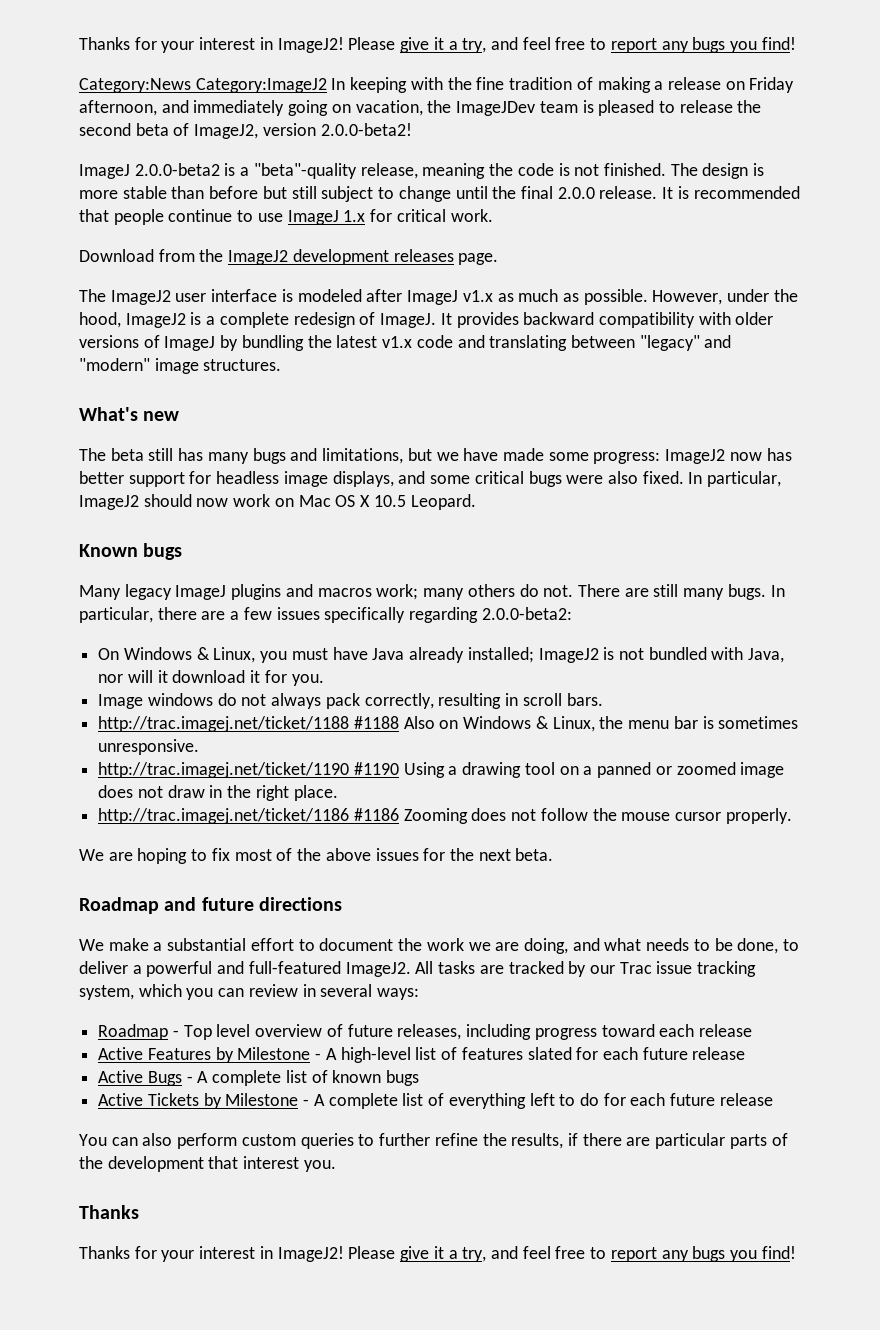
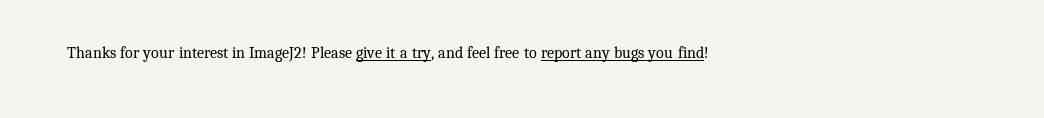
- Category:News Category:ImageJ2 In keeping with the fine tradition of making a release on Friday afternoon, and immediately going on vacation, the ImageJDev team is pleased to release the second beta of ImageJ2, version 2.0.0-beta2!
- ImageJ 2.0.0-beta2 is a "beta"-quality release, meaning the code is not finished. The design is more stable than before but still subject to change until the final 2.0.0 release. It is recommended that people continue to use ImageJ 1.x for critical work.
- Download from the ImageJ2 development releases page.
- The ImageJ2 user interface is modeled after ImageJ v1.x as much as possible. However, under the hood, ImageJ2 is a complete redesign of ImageJ. It provides backward compatibility with older versions of ImageJ by bundling the latest v1.x code and translating between "legacy" and "modern" image structures.
- What's new
- The beta still has many bugs and limitations, but we have made some progress: ImageJ2 now has better support for headless image displays, and some critical bugs were also fixed. In particular, ImageJ2 should now work on Mac OS X 10.5 Leopard.
- Known bugs
- Many legacy ImageJ plugins and macros work; many others do not. There are still many bugs. In particular, there are a few issues specifically regarding 2.0.0-beta2:
- On Windows & Linux, you must have Java already installed; ImageJ2 is not bundled with Java, nor will it download it for you.
- Image windows do not always pack correctly, resulting in scroll bars.
- http://trac.imagej.net/ticket/1188 #1188 Also on Windows & Linux, the menu bar is sometimes unresponsive.
- http://trac.imagej.net/ticket/1190 #1190 Using a drawing tool on a panned or zoomed image does not draw in the right place.
- http://trac.imagej.net/ticket/1186 #1186 Zooming does not follow the mouse cursor properly.
- We are hoping to fix most of the above issues for the next beta.
- Roadmap and future directions
- We make a substantial effort to document the work we are doing, and what needs to be done, to deliver a powerful and full-featured ImageJ2. All tasks are tracked by our Trac issue tracking system, which you can review in several ways:
- Roadmap - Top level overview of future releases, including progress toward each release
- Active Features by Milestone - A high-level list of features slated for each future release
- Active Bugs - A complete list of known bugs
- Active Tickets by Milestone - A complete list of everything left to do for each future release
- You can also perform custom queries to further refine the results, if there are particular parts of the development that interest you.
- Thanks
- Thanks for your interest in ImageJ2! Please give it a try, and feel free to report any bugs you find!

